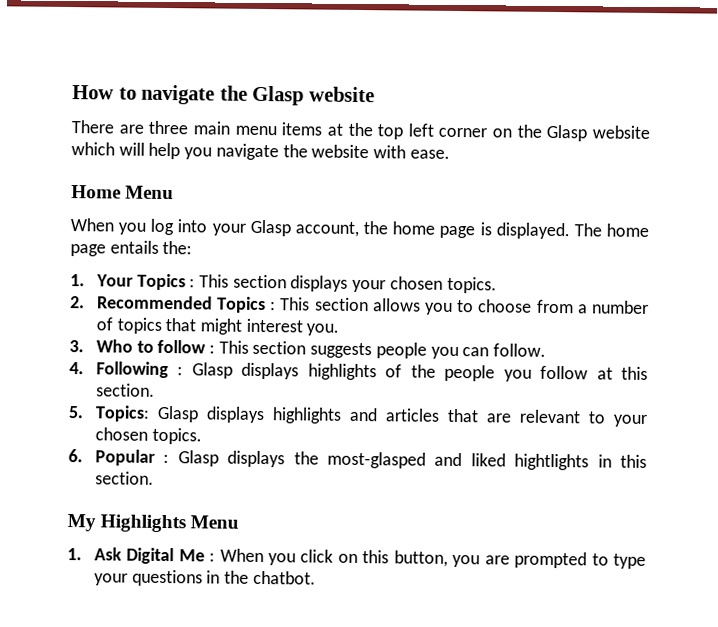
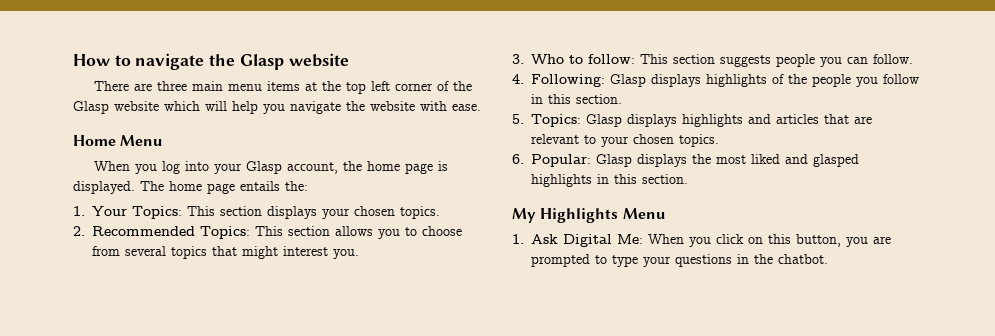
- There are three main menu items at the top left corner on the Glasp website which will help you navigate the website with ease.
+ There are three main menu items at the top left corner of the Glasp website which will help you navigate the website with ease.
- 1. Your Topics : This section displays your chosen topics.
+ 1. Your Topics: This section displays your chosen topics.
- 2. Recommended Topics : This section allows you to choose from a number of topics that might interest you.
+ 2. Recommended Topics: This section allows you to choose from several topics that might interest you.
- 3. Who to follow : This section suggests people you can follow.
+ 3. Who to follow: This section suggests people you can follow.
- 4. Following : Glasp displays highlights of the people you follow at this section.
+ 4. Following: Glasp displays highlights of the people you follow in this section.
- 6. Popular : Glasp displays the most-glasped and liked hightlights in this section.
+ 6. Popular: Glasp displays the most liked and glasped highlights in this section.
- 1. Ask Digital Me : When you click on this button, you are prompted to type your questions in the chatbot.
+ 1. Ask Digital Me: When you click on this button, you are prompted to type your questions in the chatbot.

